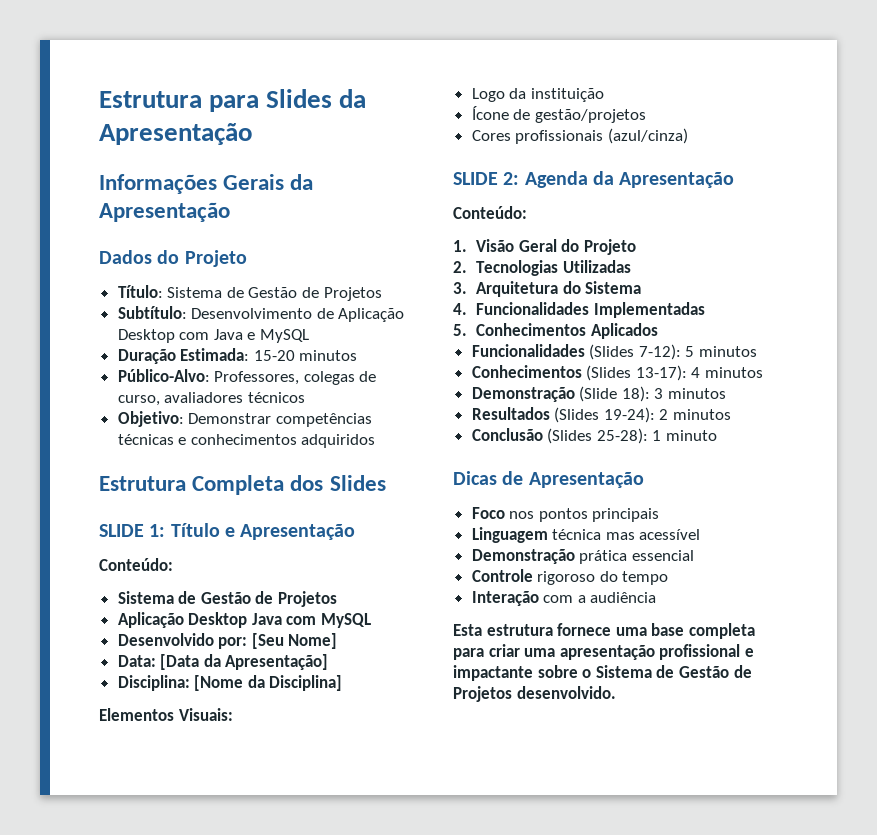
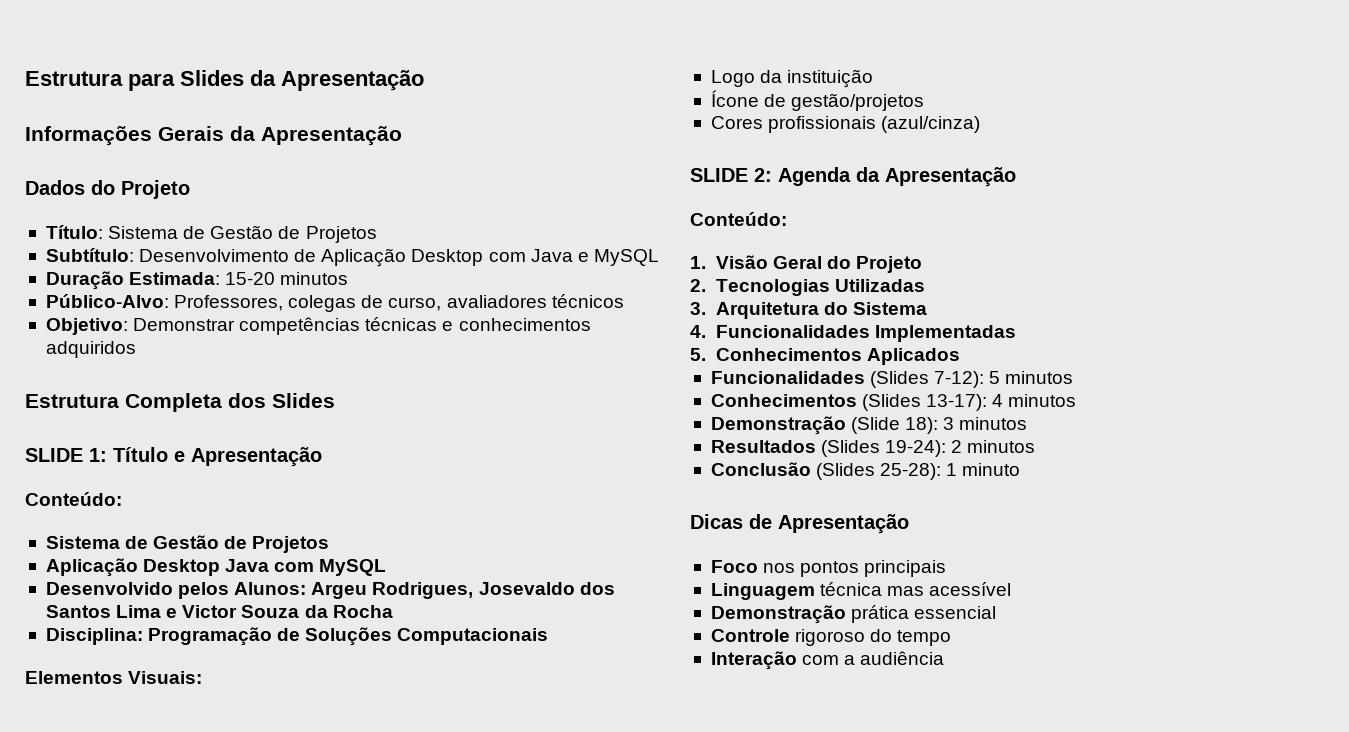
- Desenvolvido por: [Seu Nome]
- Data: [Data da Apresentação]
- Disciplina: [Nome da Disciplina]
+ Desenvolvido pelos Alunos: Argeu Rodrigues, Josevaldo dos Santos Lima e Victor Souza da Rocha
+ Disciplina: Programação de Soluções Computacionais
- Esta estrutura fornece uma base completa para criar uma apresentação profissional e impactante sobre o Sistema de Gestão de Projetos desenvolvido.

